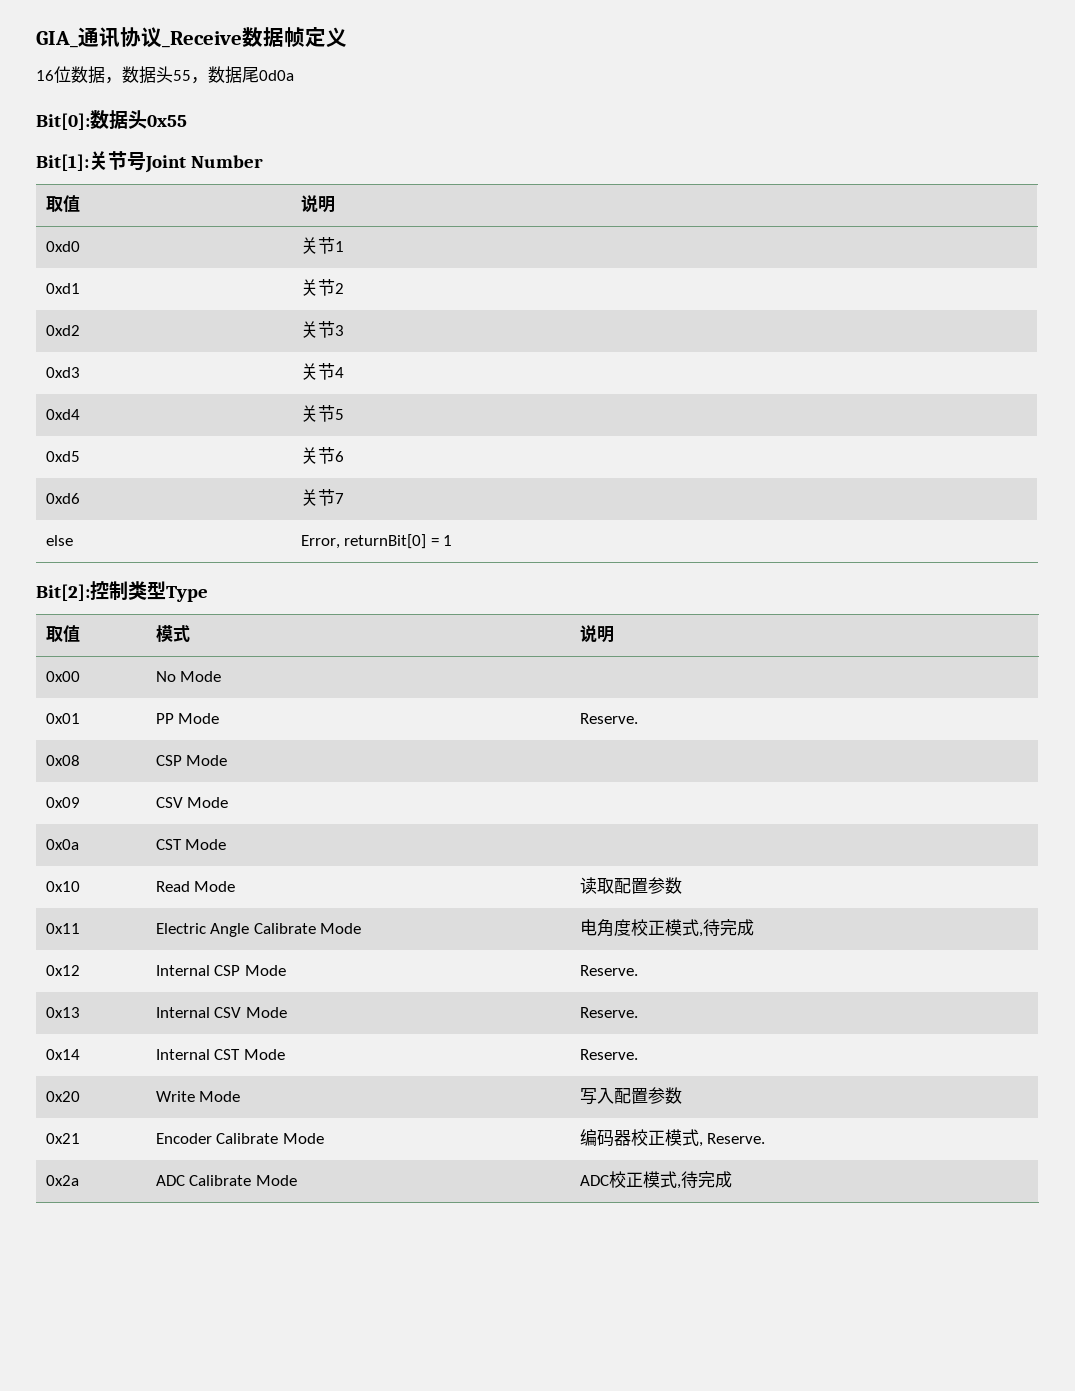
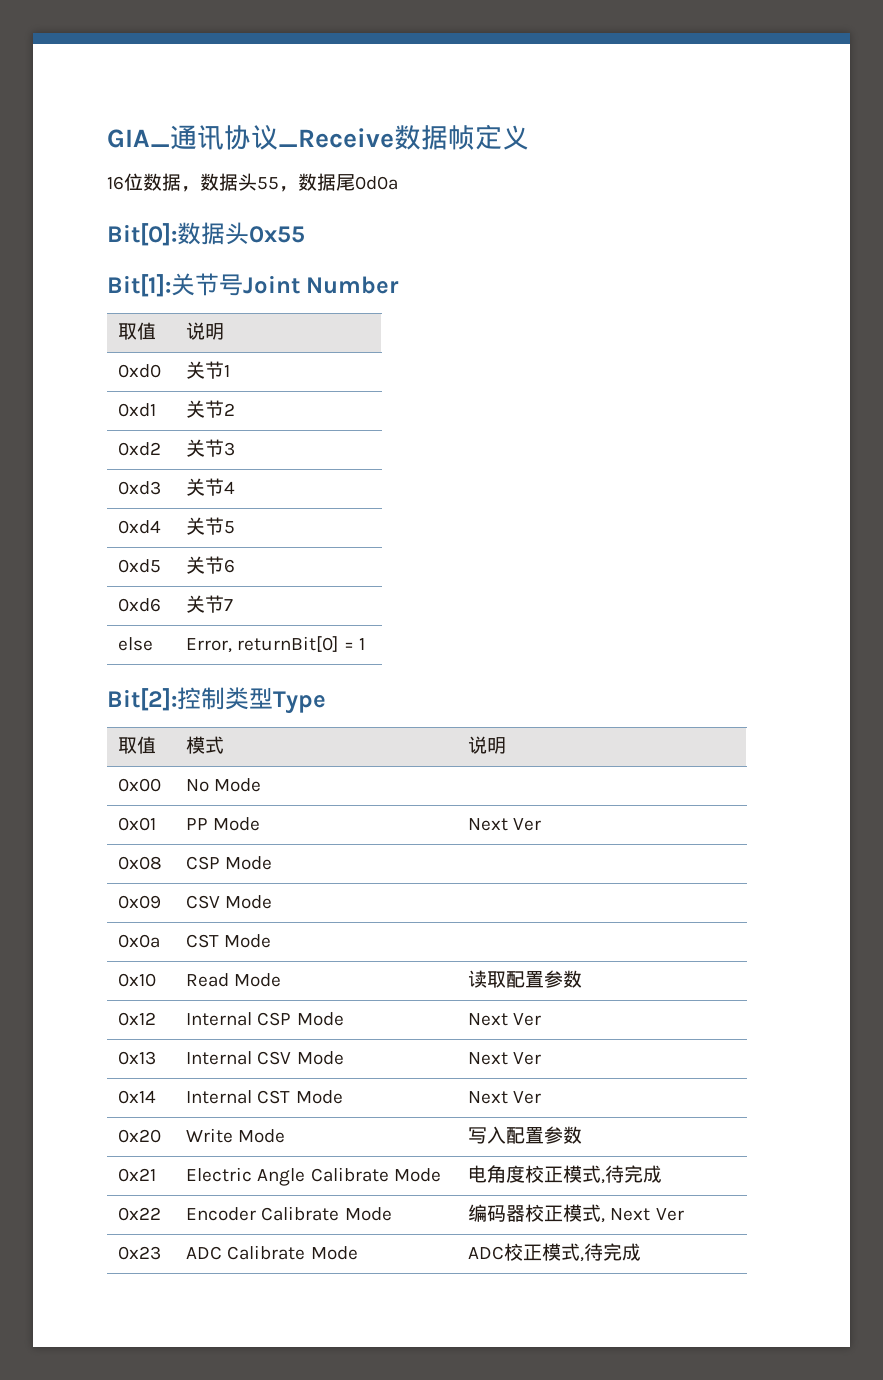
- 0x01 | PP Mode | Reserve.
+ 0x01 | PP Mode | Next Ver
- 0x11 | Electric Angle Calibrate Mode | 电角度校正模式,待完成
+ 0x12 | Internal CSP Mode | Next Ver
+ 0x13 | Internal CSV Mode | Next Ver
+ 0x14 | Internal CST Mode | Next Ver
+ 0x20 | Write Mode | 写入配置参数
+ 0x21 | Electric Angle Calibrate Mode | 电角度校正模式,待完成
- 0x12 | Internal CSP Mode | Reserve.
- 0x13 | Internal CSV Mode | Reserve.
- 0x14 | Internal CST Mode | Reserve.
- 0x20 | Write Mode | 写入配置参数
- 0x21 | Encoder Calibrate Mode | 编码器校正模式, Reserve.
- 0x2a | ADC Calibrate Mode | ADC校正模式,待完成
+ 0x22 | Encoder Calibrate Mode | 编码器校正模式, Next Ver
+ 0x23 | ADC Calibrate Mode | ADC校正模式,待完成

